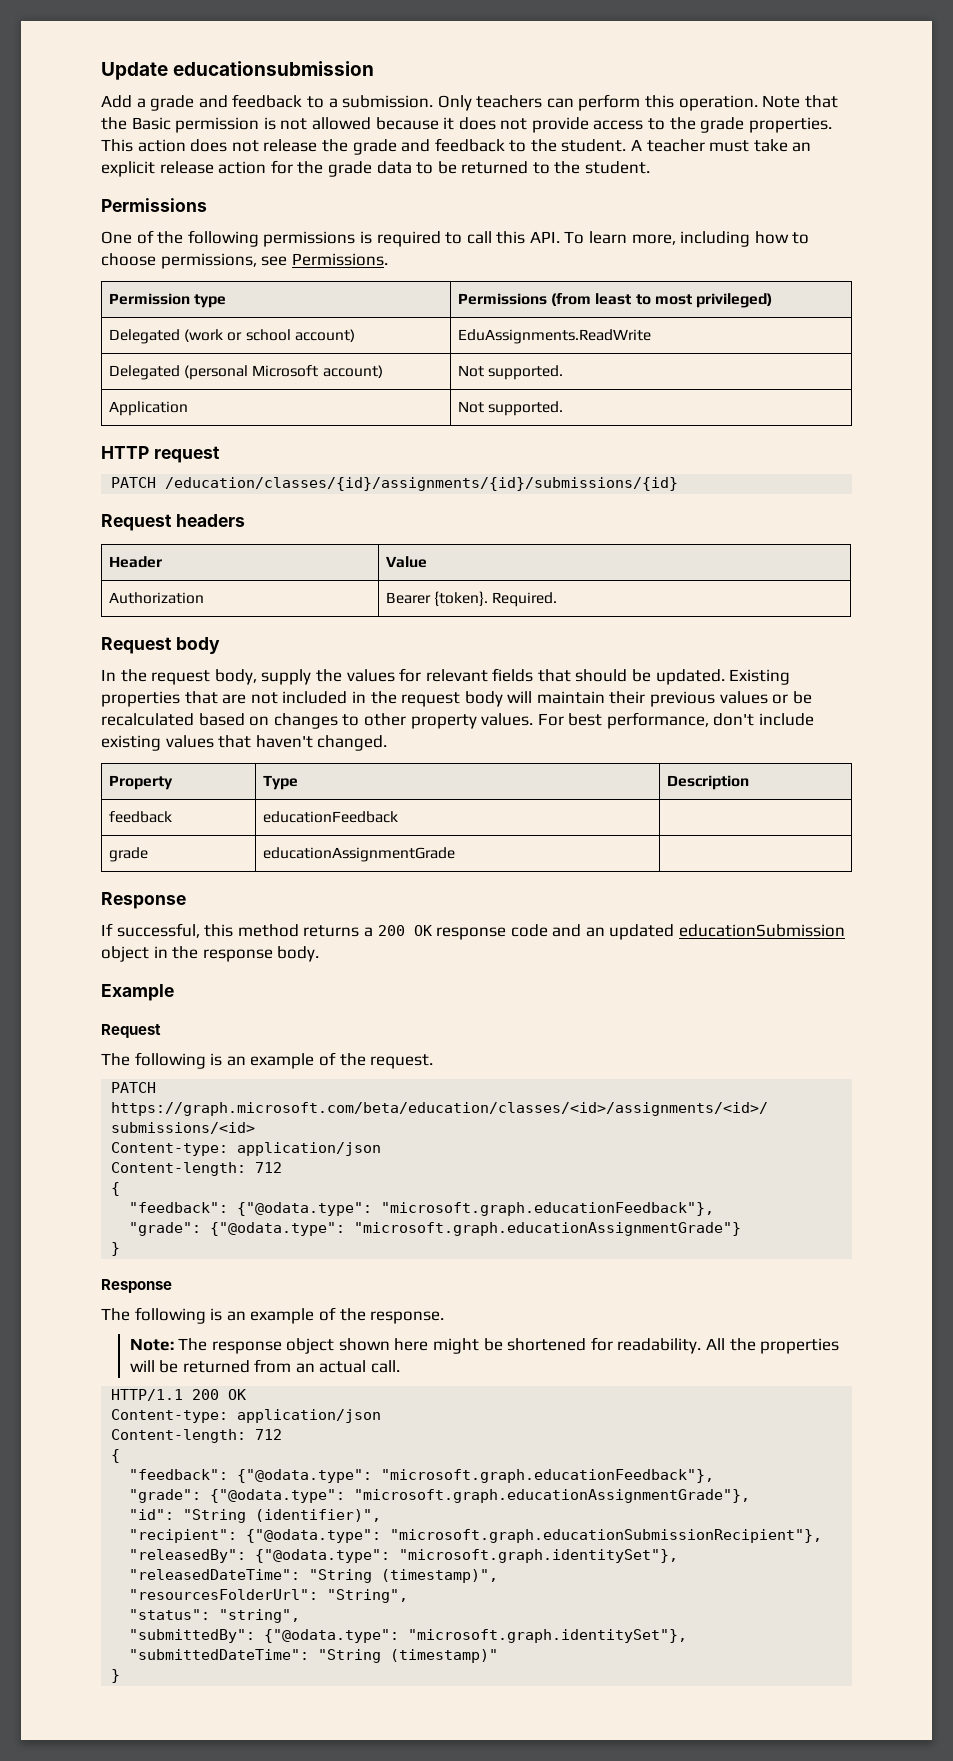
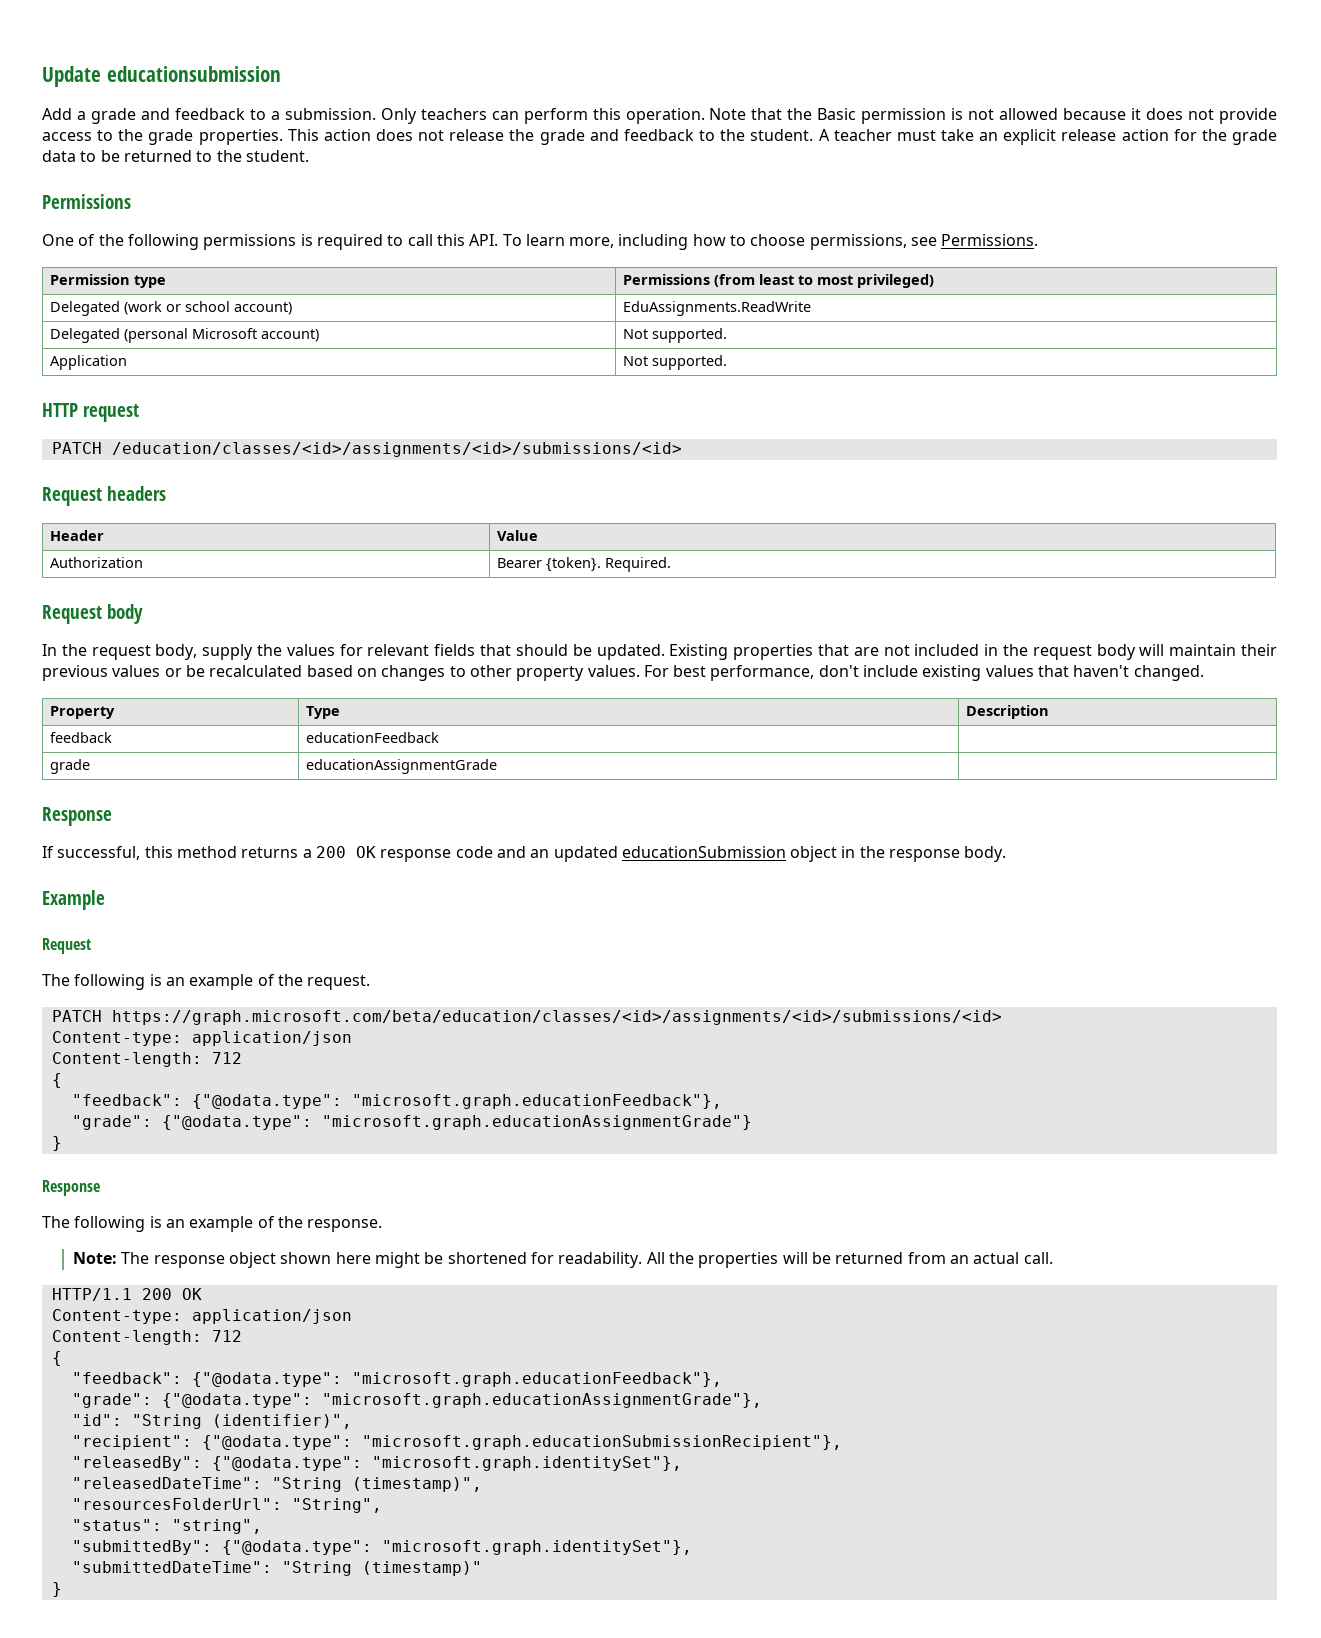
- PATCH /education/classes/{id}/assignments/{id}/submissions/{id}
+ PATCH /education/classes/<id>/assignments/<id>/submissions/<id>

